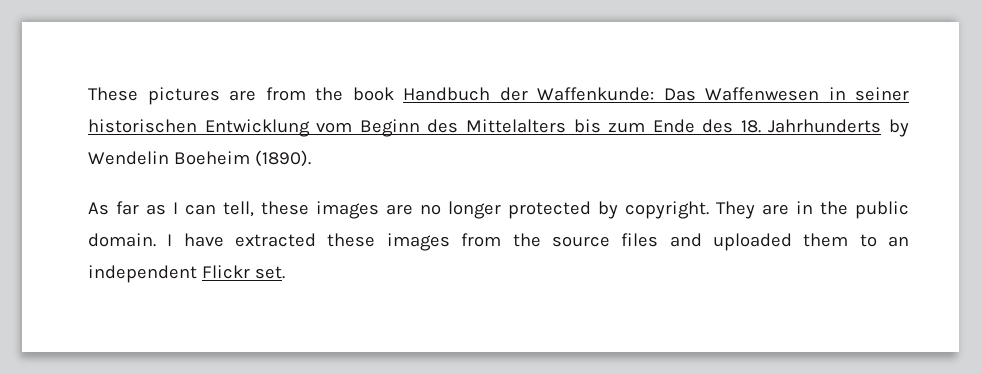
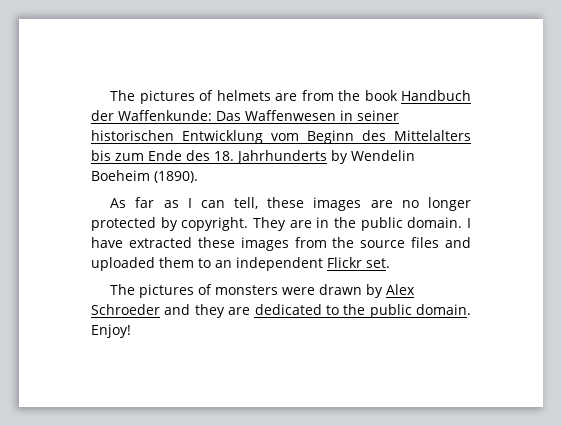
- These pictures are from the book Handbuch der Waffenkunde: Das Waffenwesen in seiner historischen Entwicklung vom Beginn des Mittelalters bis zum Ende des 18. Jahrhunderts by Wendelin Boeheim (1890).
+ The pictures of helmets are from the book Handbuch der Waffenkunde: Das Waffenwesen in seiner historischen Entwicklung vom Beginn des Mittelalters bis zum Ende des 18. Jahrhunderts by Wendelin Boeheim (1890).
+ The pictures of monsters were drawn by Alex Schroeder and they are dedicated to the public domain. Enjoy!

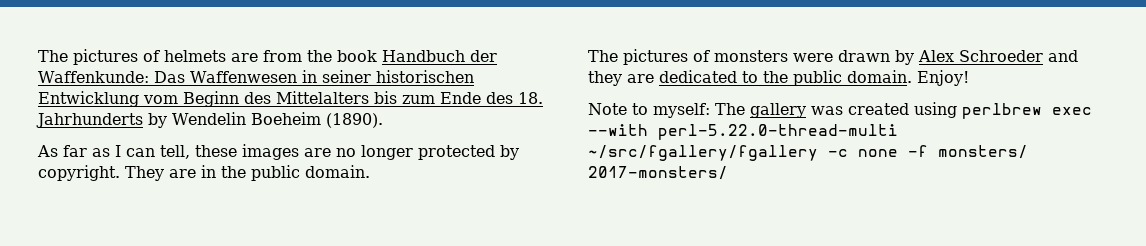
- I have extracted these images from the source files and uploaded them to an independent Flickr set.
+ Note to myself: The gallery was created using perlbrew exec --with perl-5.22.0-thread-multi ~/src/fgallery/fgallery -c none -f monsters/ 2017-monsters/

